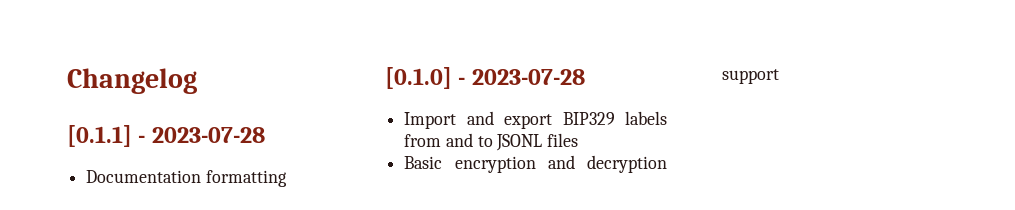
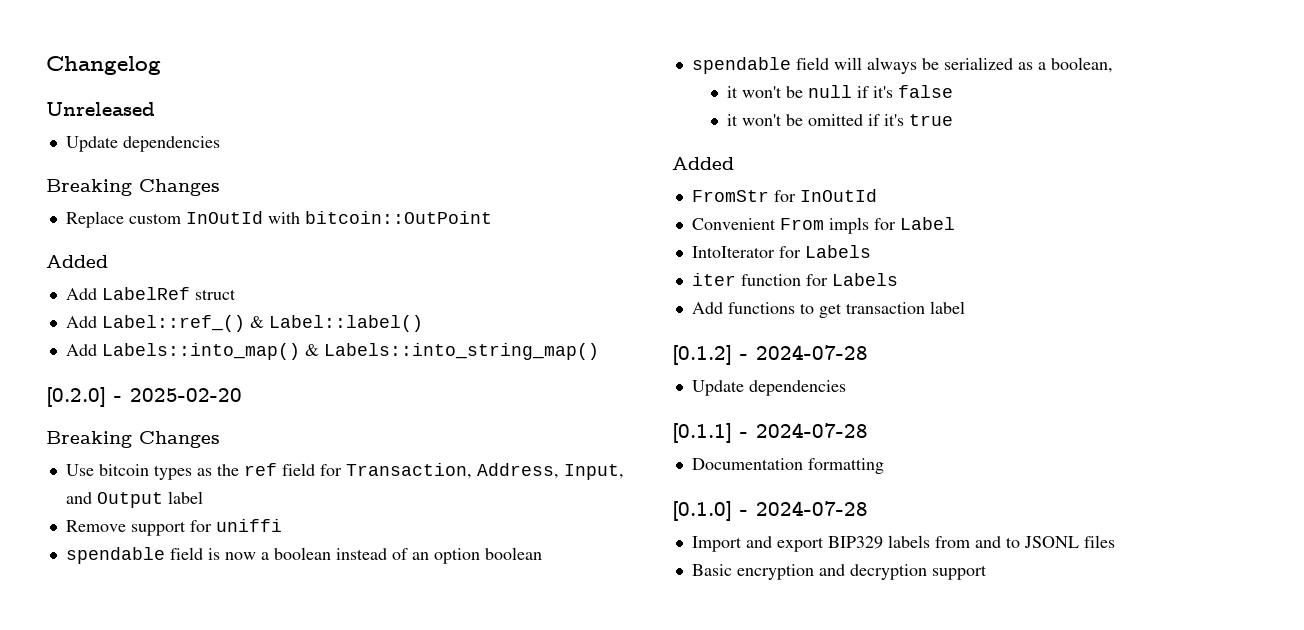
+ Unreleased
+ Update dependencies
+ Breaking Changes
+ Replace custom InOutId with bitcoin::OutPoint
+ Added
+ Add LabelRef struct
+ Add Label::ref_() & Label::label()
+ Add Labels::into_map() & Labels::into_string_map()
+ [0.2.0] - 2025-02-20
+ Breaking Changes
+ Use bitcoin types as the ref field for Transaction, Address, Input, and Output label
+ Remove support for uniffi
+ spendable field is now a boolean instead of an option boolean
+ spendable field will always be serialized as a boolean,
+ it won't be null if it's false
+ it won't be omitted if it's true
+ Added
+ FromStr for InOutId
+ Convenient From impls for Label
+ IntoIterator for Labels
+ iter function for Labels
+ Add functions to get transaction label
+ [0.1.2] - 2024-07-28
+ Update dependencies
- [0.1.1] - 2023-07-28
+ [0.1.1] - 2024-07-28
- [0.1.0] - 2023-07-28
+ [0.1.0] - 2024-07-28

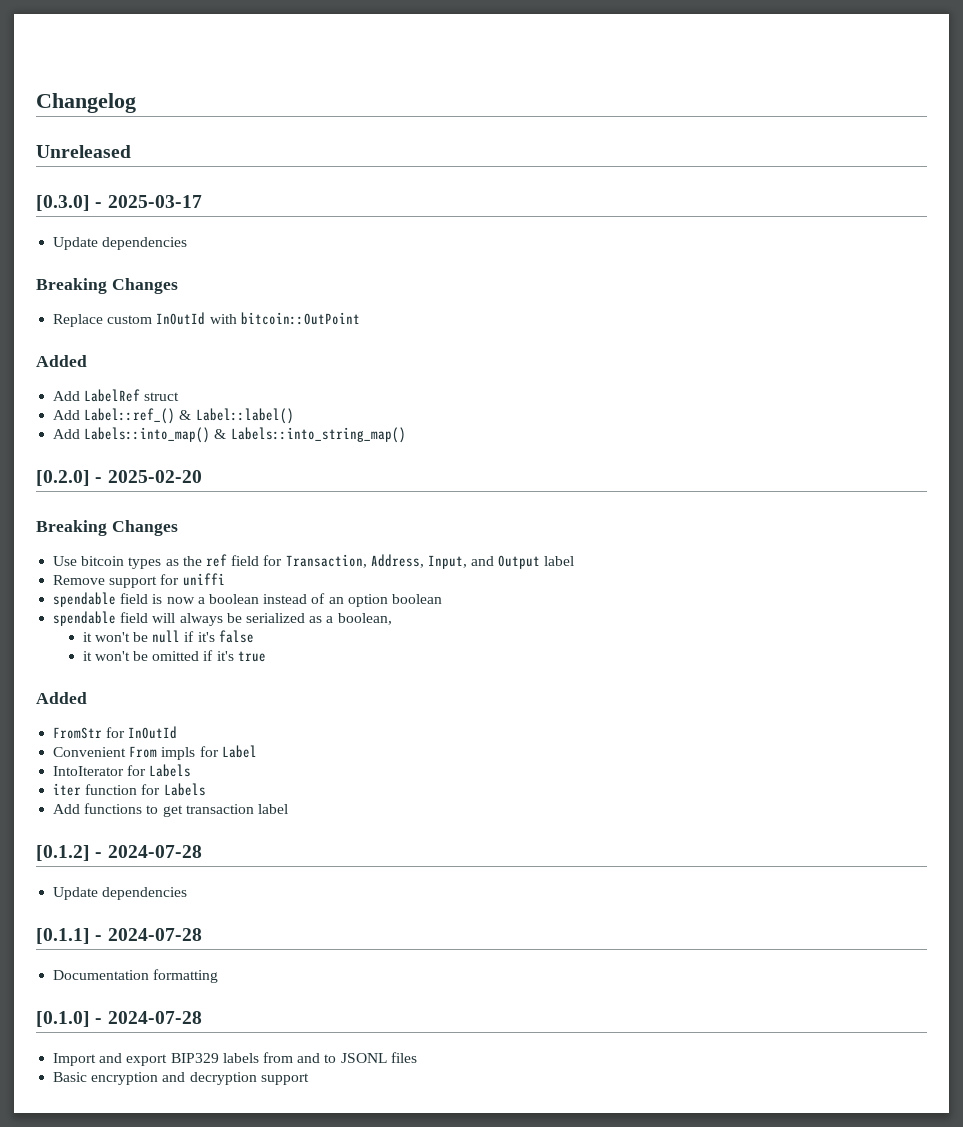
+ [0.3.0] - 2025-03-17

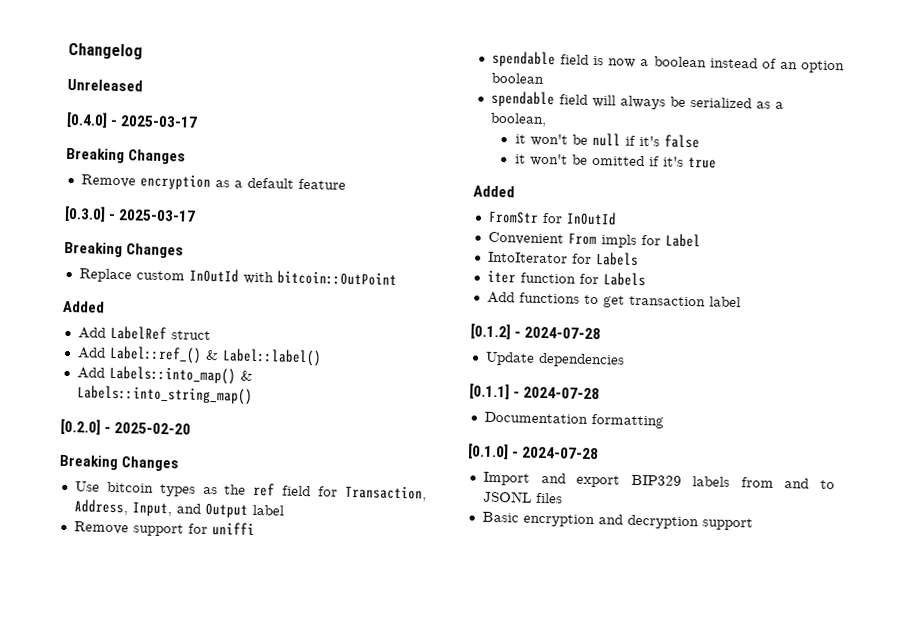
+ [0.4.0] - 2025-03-17
+ Breaking Changes
+ Remove encryption as a default feature
  [0.3.0] - 2025-03-17
- Update dependencies

